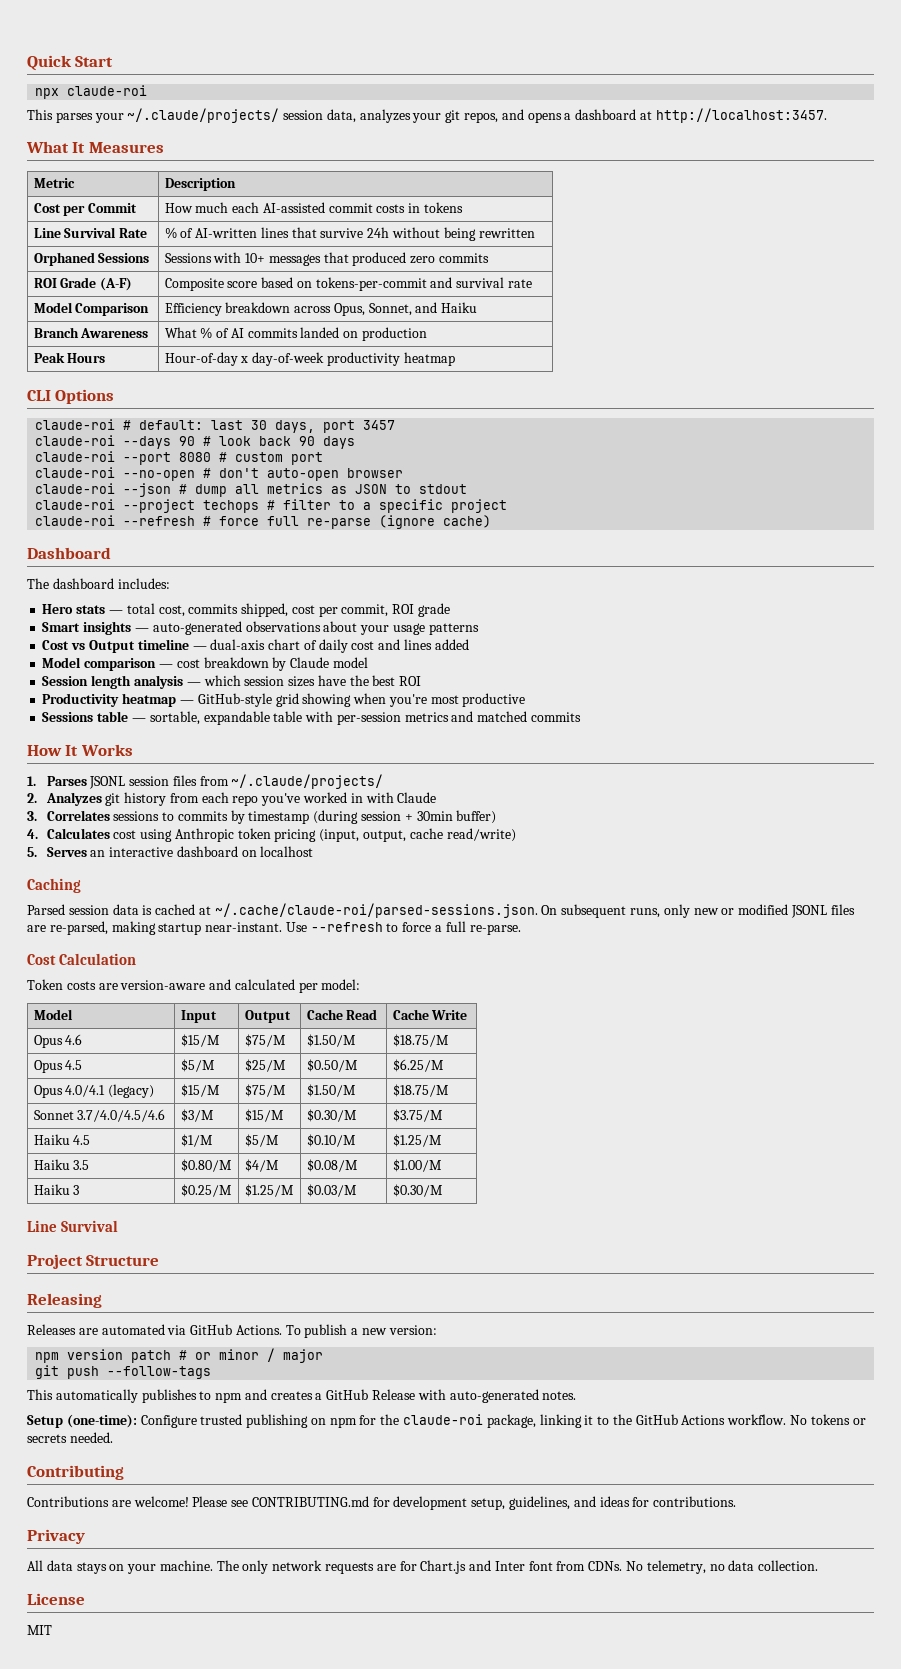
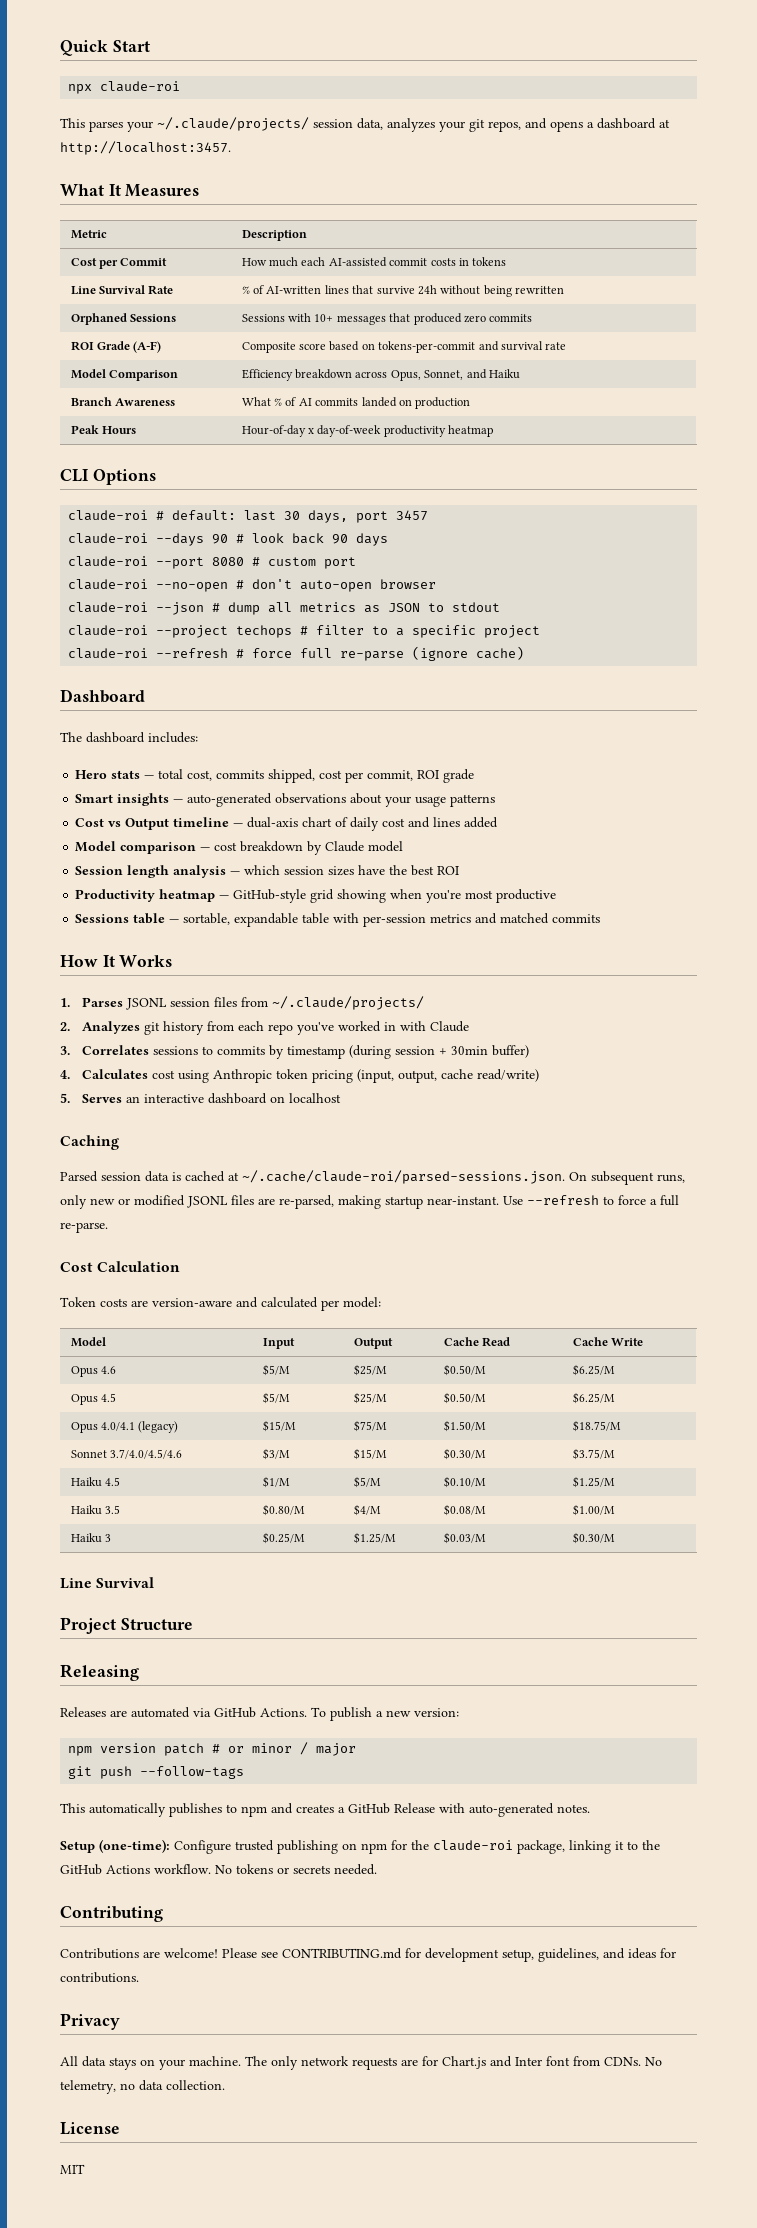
- Opus 4.6 | $15/M | $75/M | $1.50/M | $18.75/M
+ Opus 4.6 | $5/M | $25/M | $0.50/M | $6.25/M

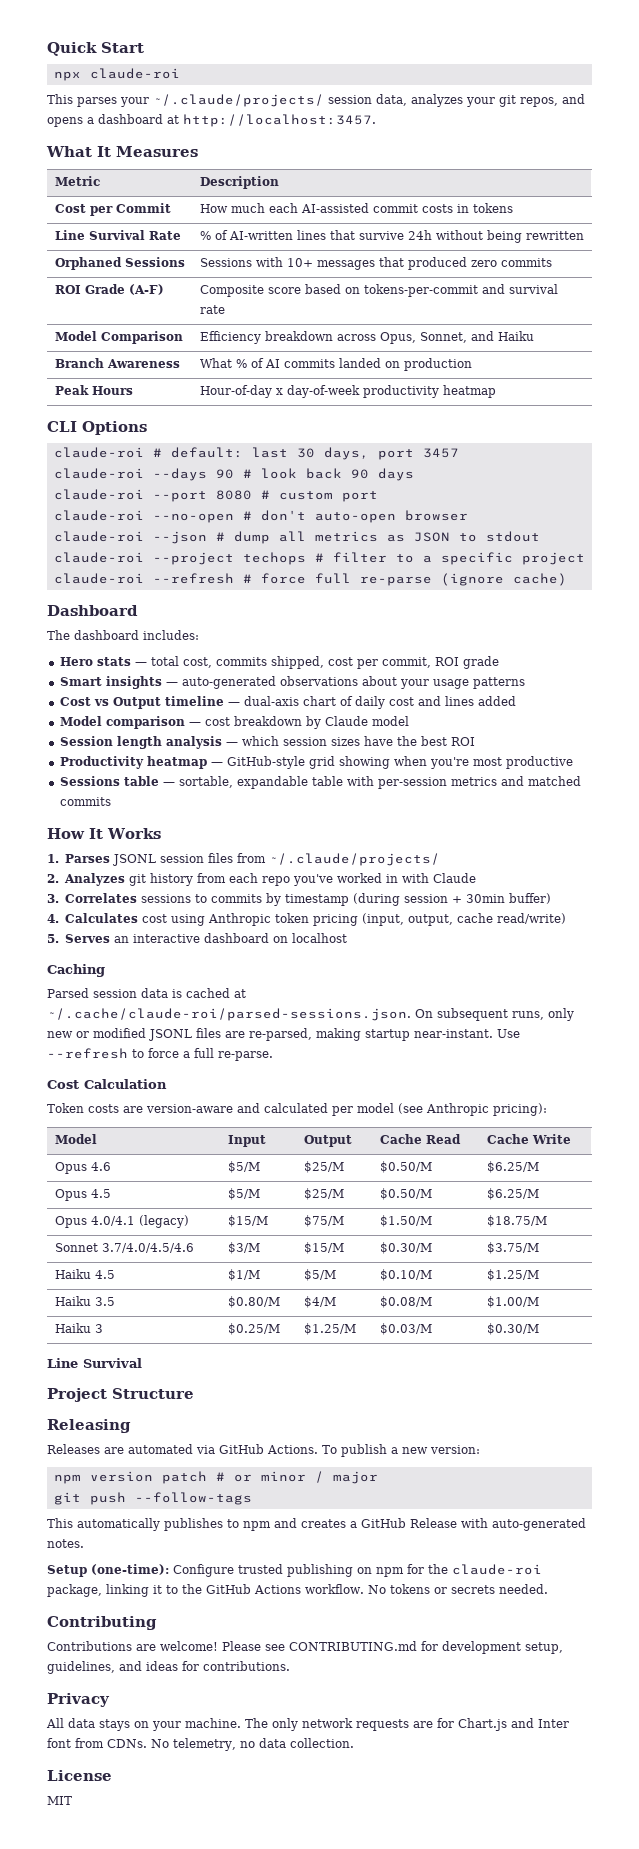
- Token costs are version-aware and calculated per model:
+ Token costs are version-aware and calculated per model (see Anthropic pricing):

